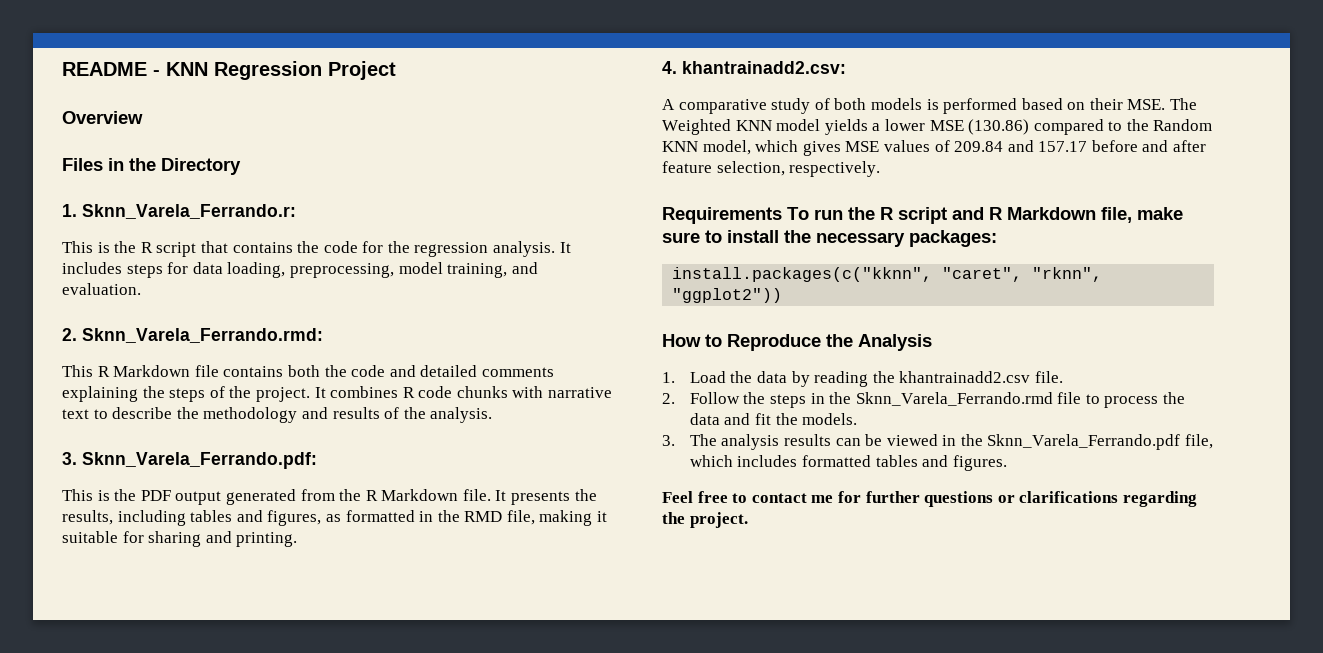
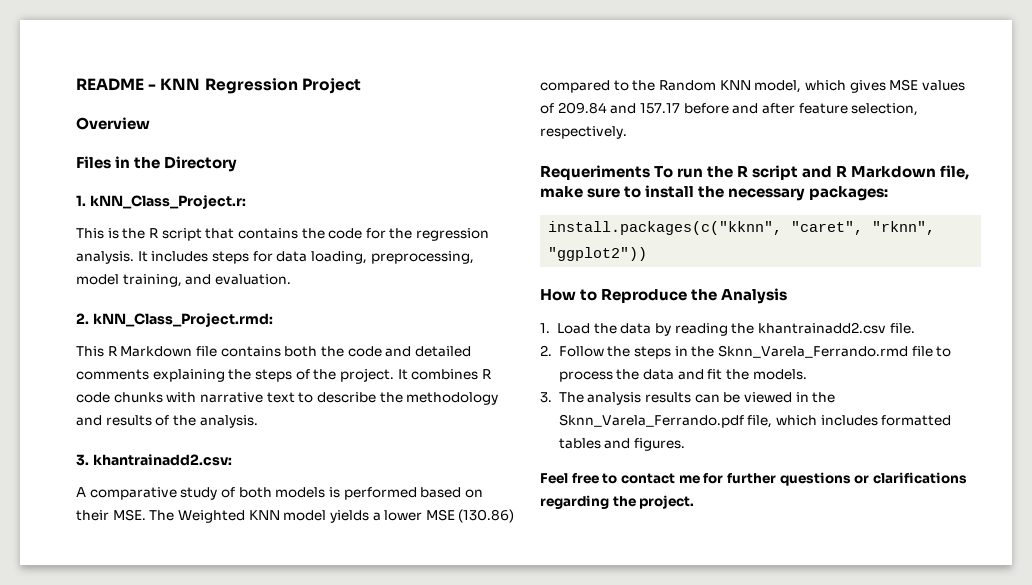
- 1. Sknn_Varela_Ferrando.r:
+ 1. kNN_Class_Project.r:
- 2. Sknn_Varela_Ferrando.rmd:
+ 2. kNN_Class_Project.rmd:
- 3. Sknn_Varela_Ferrando.pdf:
- This is the PDF output generated from the R Markdown file. It presents the results, including tables and figures, as formatted in the RMD file, making it suitable for sharing and printing.
- 4. khantrainadd2.csv:
+ 3. khantrainadd2.csv:
- Requirements To run the R script and R Markdown file, make sure to install the necessary packages:
+ Requeriments To run the R script and R Markdown file, make sure to install the necessary packages:

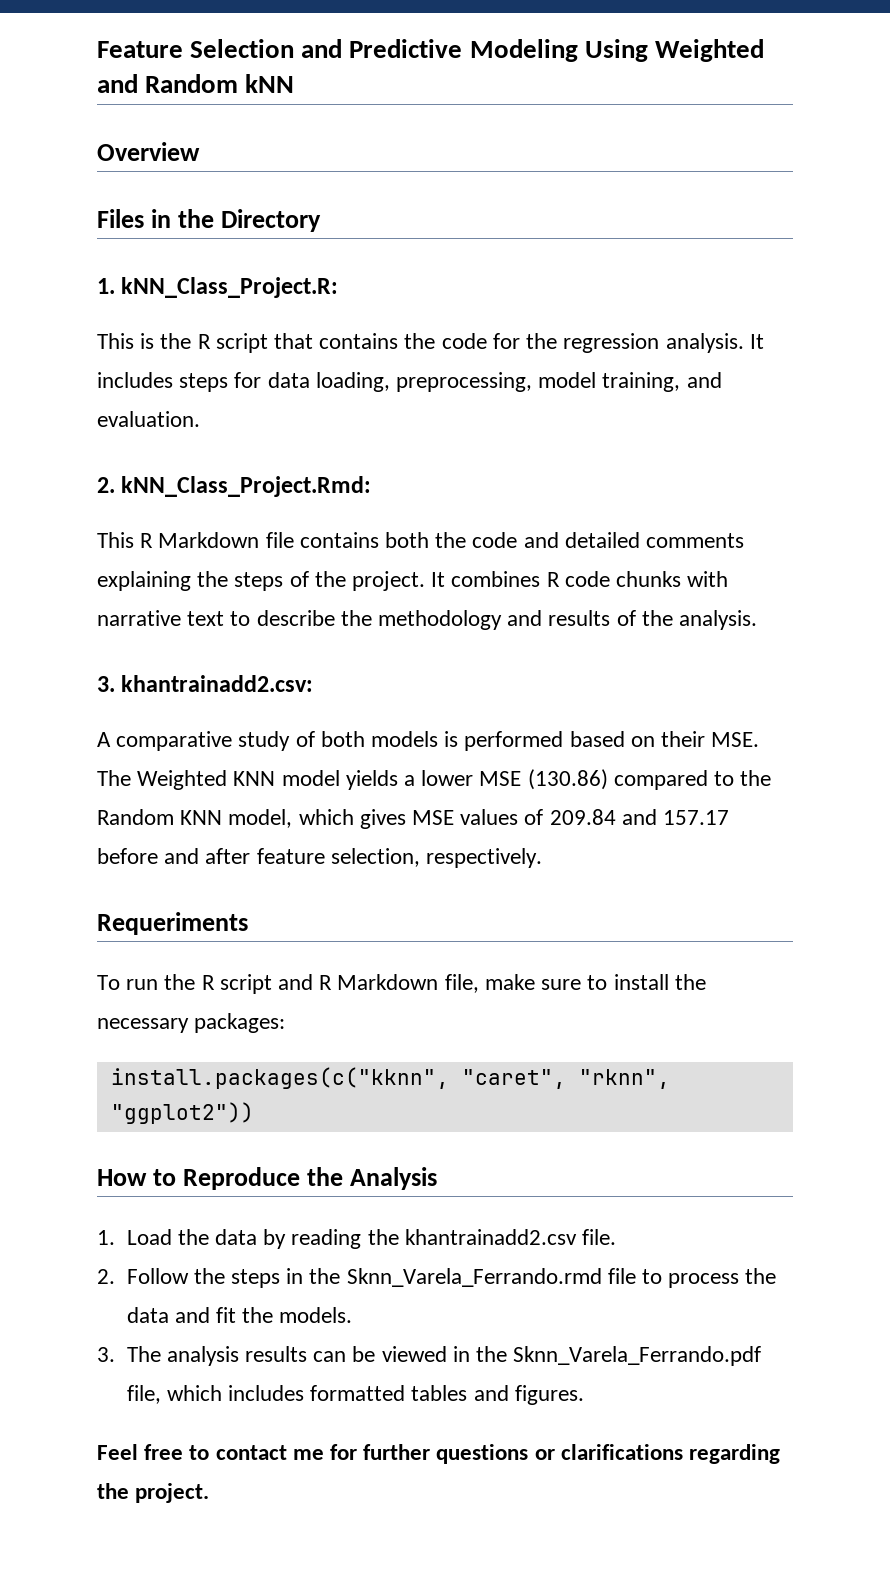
- README - KNN Regression Project
+ Feature Selection and Predictive Modeling Using Weighted and Random kNN
- 1. kNN_Class_Project.r:
+ 1. kNN_Class_Project.R:
- 2. kNN_Class_Project.rmd:
+ 2. kNN_Class_Project.Rmd:
- Requeriments To run the R script and R Markdown file, make sure to install the necessary packages:
+ Requeriments
+ To run the R script and R Markdown file, make sure to install the necessary packages:

